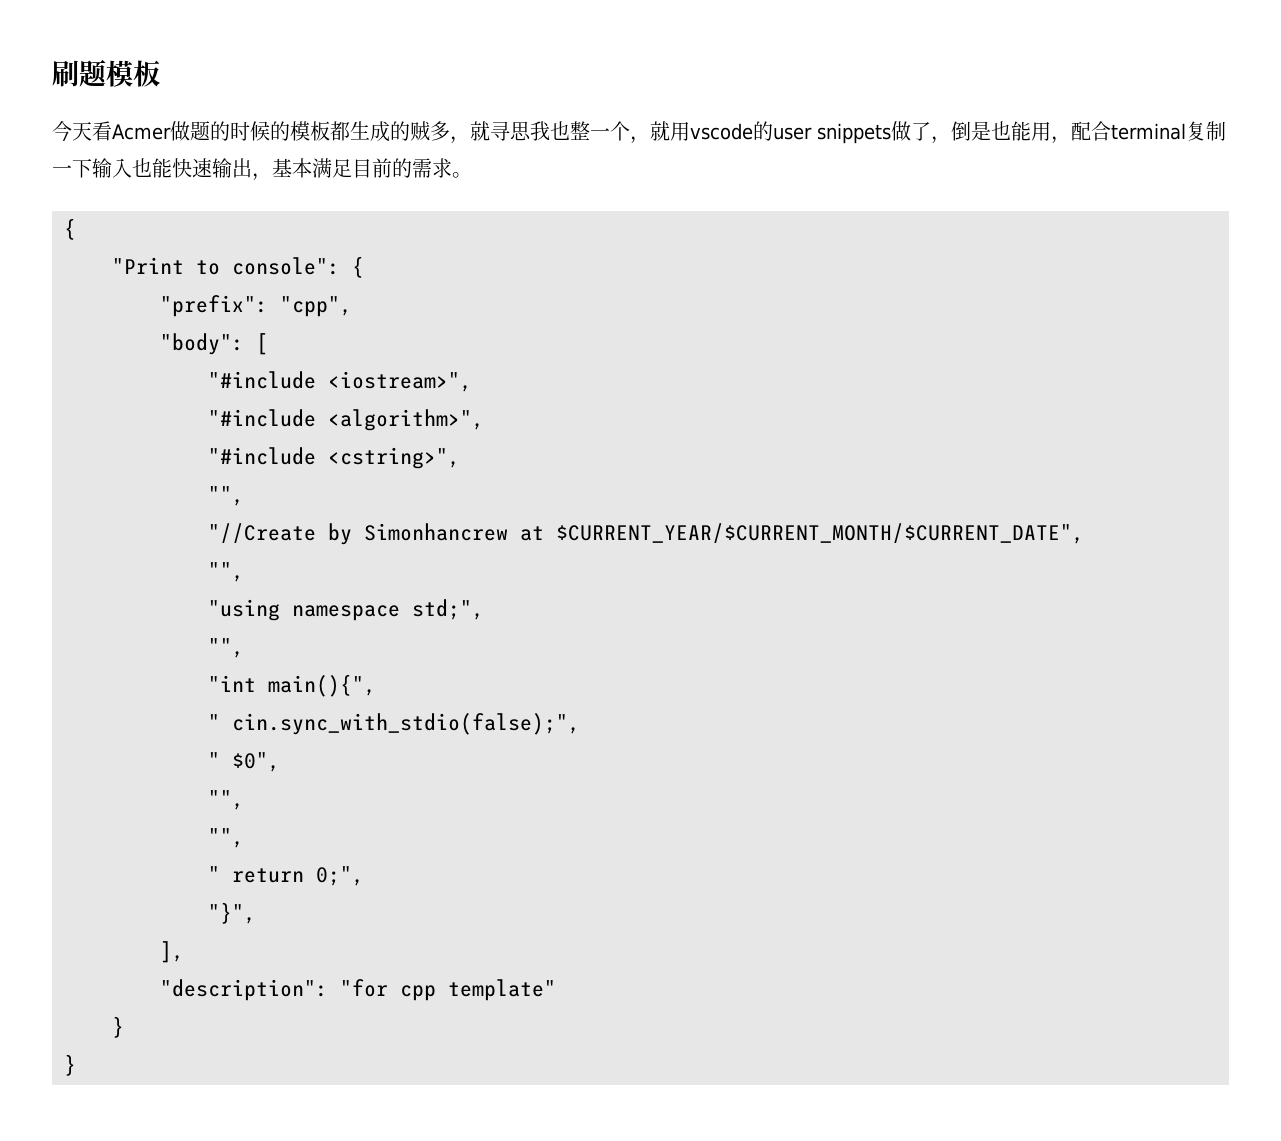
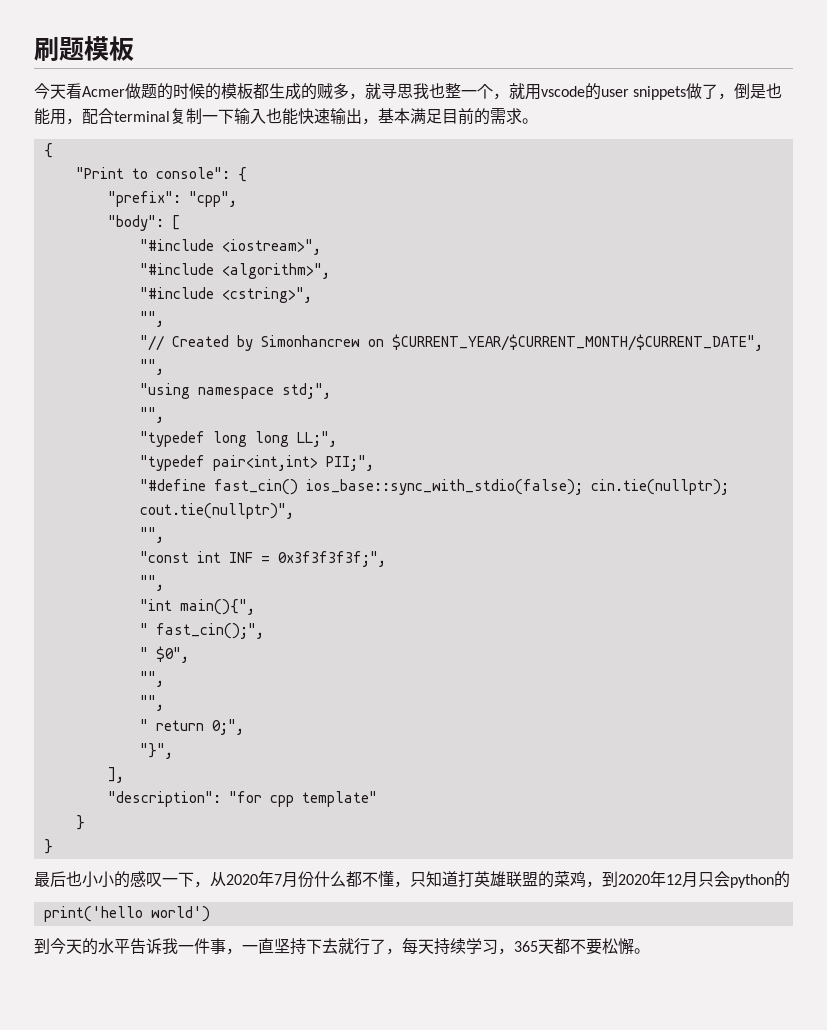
- "//Create by Simonhancrew at $CURRENT_YEAR/$CURRENT_MONTH/$CURRENT_DATE",
+ "// Created by Simonhancrew on $CURRENT_YEAR/$CURRENT_MONTH/$CURRENT_DATE",
+ "typedef long long LL;",
+ "typedef pair<int,int> PII;",
+ "#define fast_cin() ios_base::sync_with_stdio(false); cin.tie(nullptr); cout.tie(nullptr)",
+ "",
+ "const int INF = 0x3f3f3f3f;",
+ "",
- " cin.sync_with_stdio(false);",
+ " fast_cin();",
+ 最后也小小的感叹一下，从2020年7月份什么都不懂，只知道打英雄联盟的菜鸡，到2020年12月只会python的
+ print('hello world')
+ 到今天的水平告诉我一件事，一直坚持下去就行了，每天持续学习，365天都不要松懈。

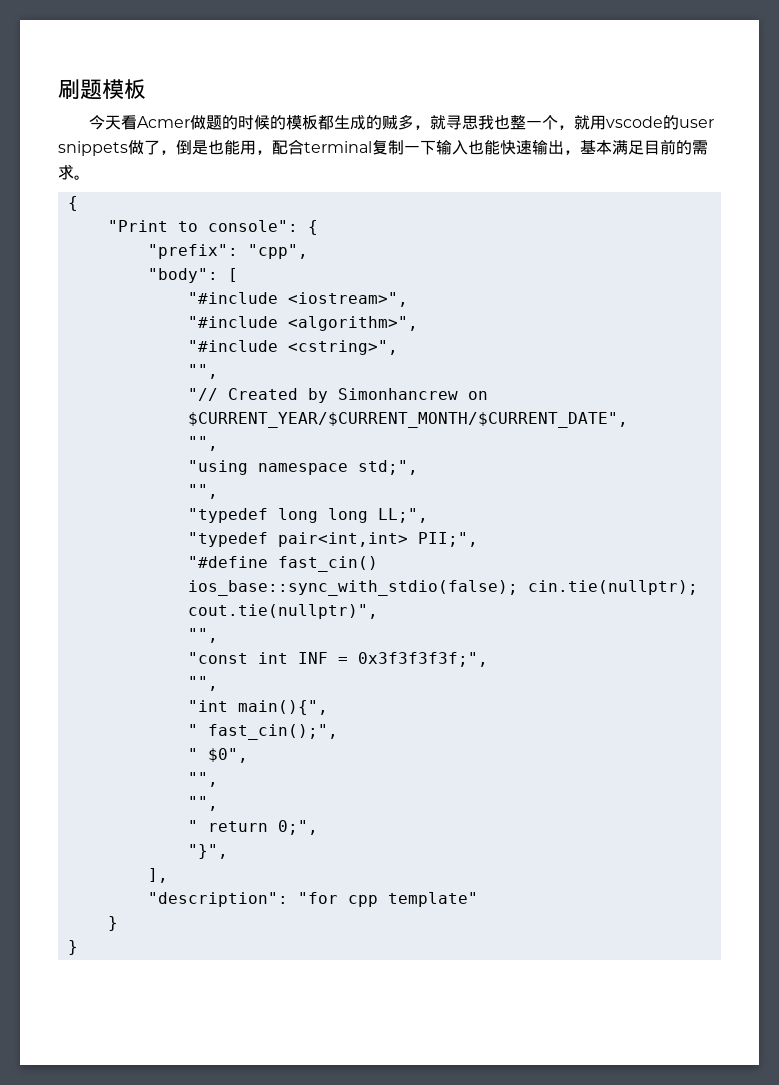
- 最后也小小的感叹一下，从2020年7月份什么都不懂，只知道打英雄联盟的菜鸡，到2020年12月只会python的
- print('hello world')
- 到今天的水平告诉我一件事，一直坚持下去就行了，每天持续学习，365天都不要松懈。

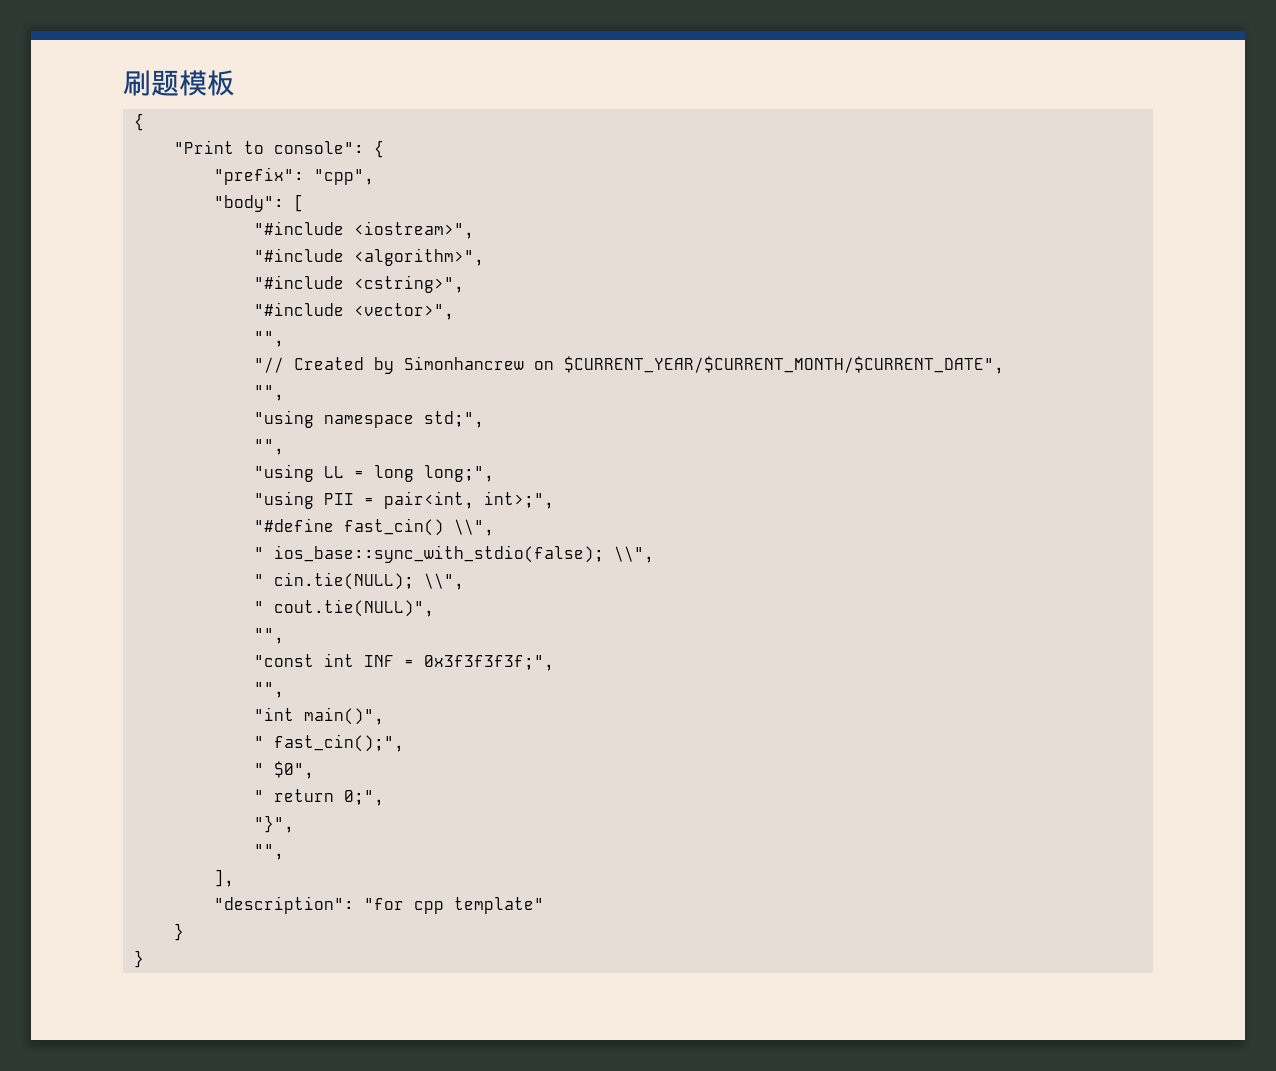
- 今天看Acmer做题的时候的模板都生成的贼多，就寻思我也整一个，就用vscode的user snippets做了，倒是也能用，配合terminal复制一下输入也能快速输出，基本满足目前的需求。
+ "#include <vector>",
- "typedef long long LL;",
- "typedef pair<int,int> PII;",
- "#define fast_cin() ios_base::sync_with_stdio(false); cin.tie(nullptr); cout.tie(nullptr)",
+ "using LL = long long;",
+ "using PII = pair<int, int>;",
+ "#define fast_cin() \\",
+ " ios_base::sync_with_stdio(false); \\",
+ " cin.tie(NULL); \\",
+ " cout.tie(NULL)",
- "int main(){",
+ "int main()",
  " $0",
- "",
- "",
  "}",
+ "",

